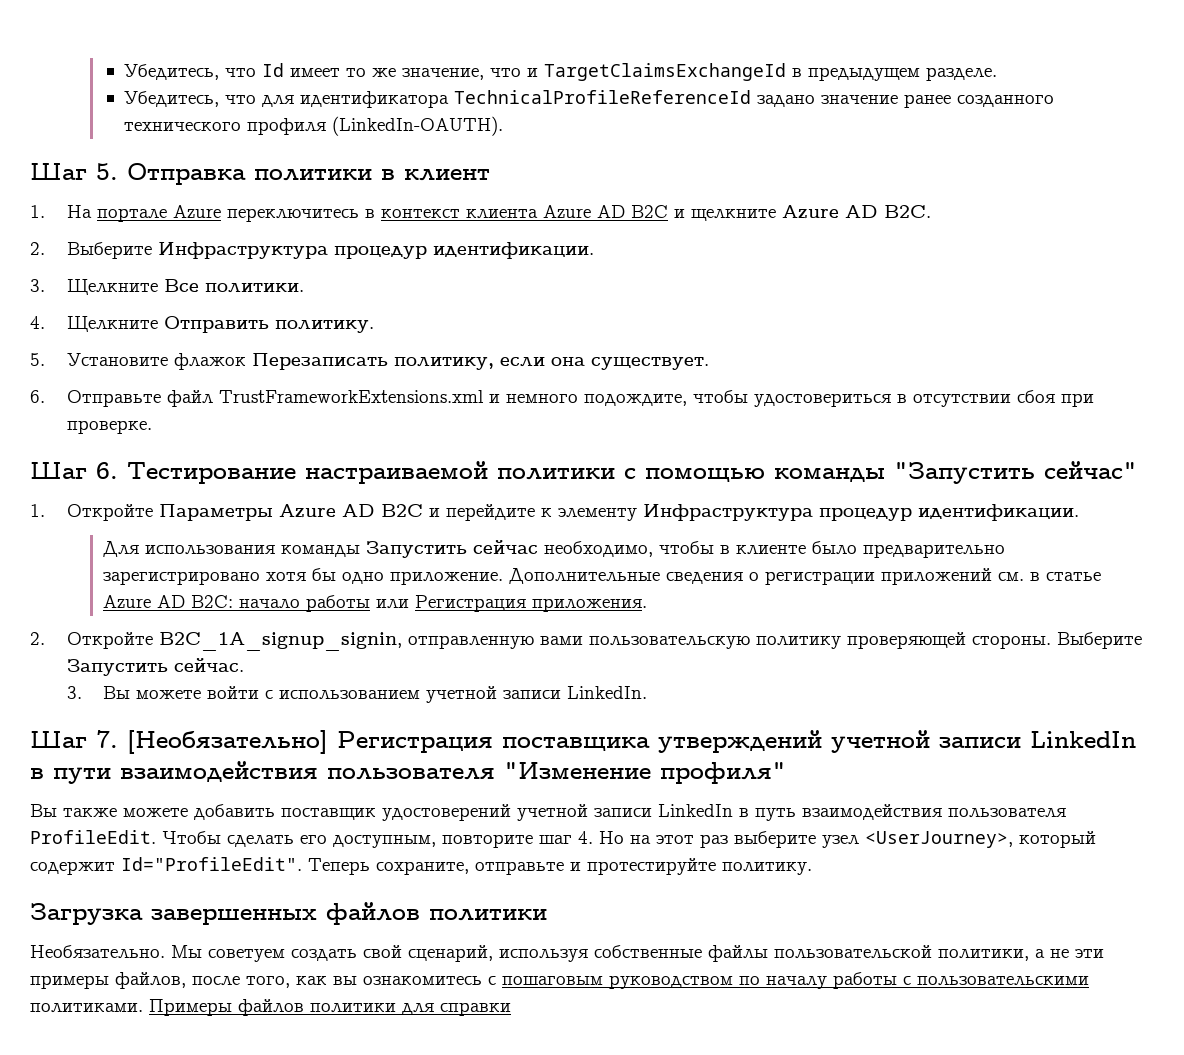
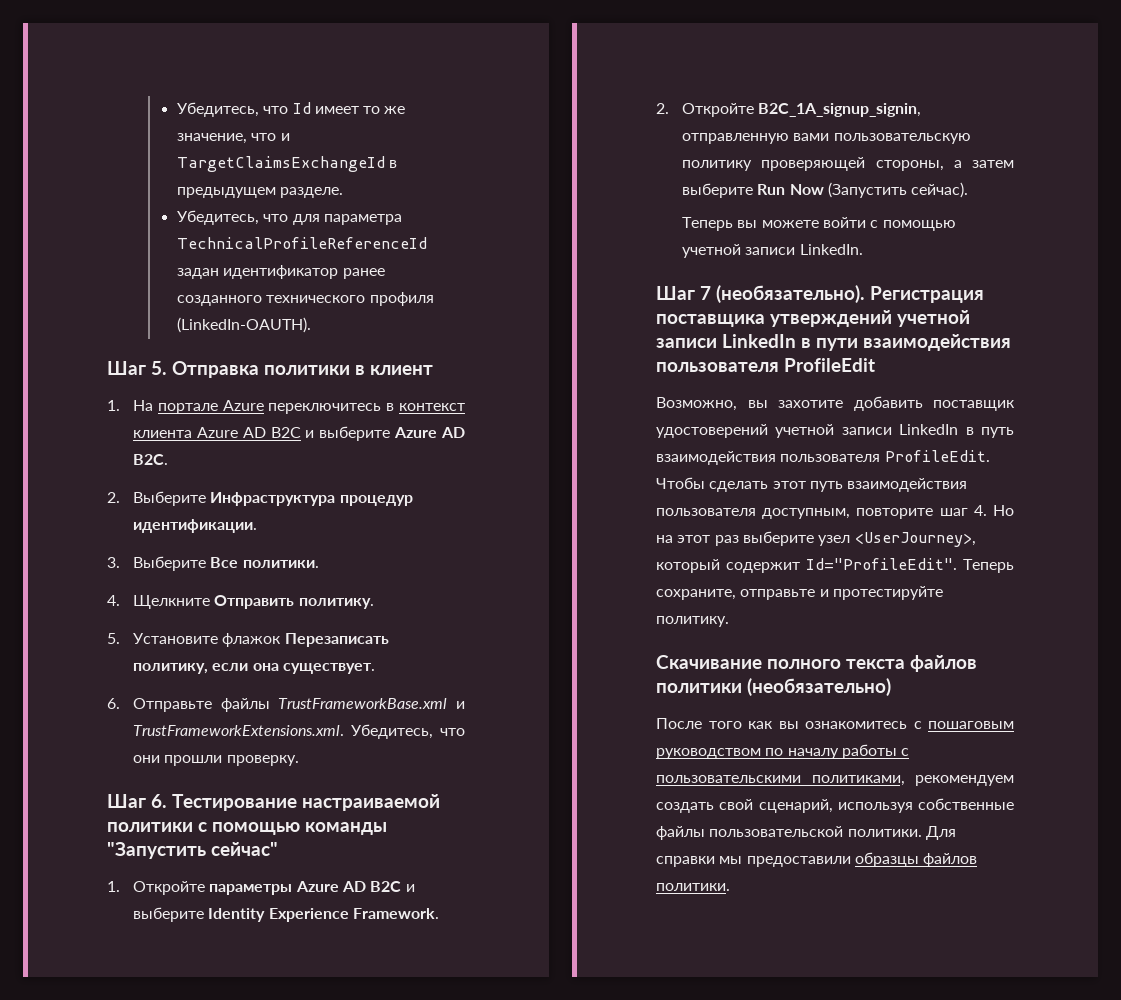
- Убедитесь, что для идентификатора TechnicalProfileReferenceId задано значение ранее созданного технического профиля (LinkedIn-OAUTH).
+ Убедитесь, что для параметра TechnicalProfileReferenceId задан идентификатор ранее созданного технического профиля (LinkedIn-OAUTH).
- 1. На портале Azure переключитесь в контекст клиента Azure AD B2C и щелкните Azure AD B2C.
+ 1. На портале Azure переключитесь в контекст клиента Azure AD B2C и выберите Azure AD B2C.
- 3. Щелкните Все политики.
+ 3. Выберите Все политики.
- 6. Отправьте файл TrustFrameworkExtensions.xml и немного подождите, чтобы удостовериться в отсутствии сбоя при проверке.
+ 6. Отправьте файлы TrustFrameworkBase.xml и TrustFrameworkExtensions.xml. Убедитесь, что они прошли проверку.
- 1. Откройте Параметры Azure AD B2C и перейдите к элементу Инфраструктура процедур идентификации.
- Для использования команды Запустить сейчас необходимо, чтобы в клиенте было предварительно зарегистрировано хотя бы одно приложение. Дополнительные сведения о регистрации приложений см. в статье Azure AD B2C: начало работы или Регистрация приложения.
+ 1. Откройте параметры Azure AD B2C и выберите Identity Experience Framework.
- 2. Откройте B2C_1A_signup_signin, отправленную вами пользовательскую политику проверяющей стороны. Выберите Запустить сейчас.
- 3. Вы можете войти с использованием учетной записи LinkedIn.
+ 2. Откройте B2C_1A_signup_signin, отправленную вами пользовательскую политику проверяющей стороны, а затем выберите Run Now (Запустить сейчас).
+ Теперь вы можете войти с помощью учетной записи LinkedIn.
- Шаг 7. [Необязательно] Регистрация поставщика утверждений учетной записи LinkedIn в пути взаимодействия пользователя "Изменение профиля"
- Вы также можете добавить поставщик удостоверений учетной записи LinkedIn в путь взаимодействия пользователя ProfileEdit.
+ Шаг 7 (необязательно). Регистрация поставщика утверждений учетной записи LinkedIn в пути взаимодействия пользователя ProfileEdit
+ Возможно, вы захотите добавить поставщик удостоверений учетной записи LinkedIn в путь взаимодействия пользователя ProfileEdit.
- Чтобы сделать его доступным, повторите шаг 4. Но на этот раз выберите узел <UserJourney>, который содержит Id="ProfileEdit".
+ Чтобы сделать этот путь взаимодействия пользователя доступным, повторите шаг 4. Но на этот раз выберите узел <UserJourney>, который содержит Id="ProfileEdit".
- Загрузка завершенных файлов политики
- Необязательно. Мы советуем создать свой сценарий, используя собственные файлы пользовательской политики, а не эти примеры файлов, после того, как вы ознакомитесь с пошаговым руководством по началу работы с пользовательскими политиками. Примеры файлов политики для справки
+ Скачивание полного текста файлов политики (необязательно)
+ После того как вы ознакомитесь с пошаговым руководством по началу работы с пользовательскими политиками, рекомендуем создать свой сценарий, используя собственные файлы пользовательской политики. Для справки мы предоставили образцы файлов политики.

